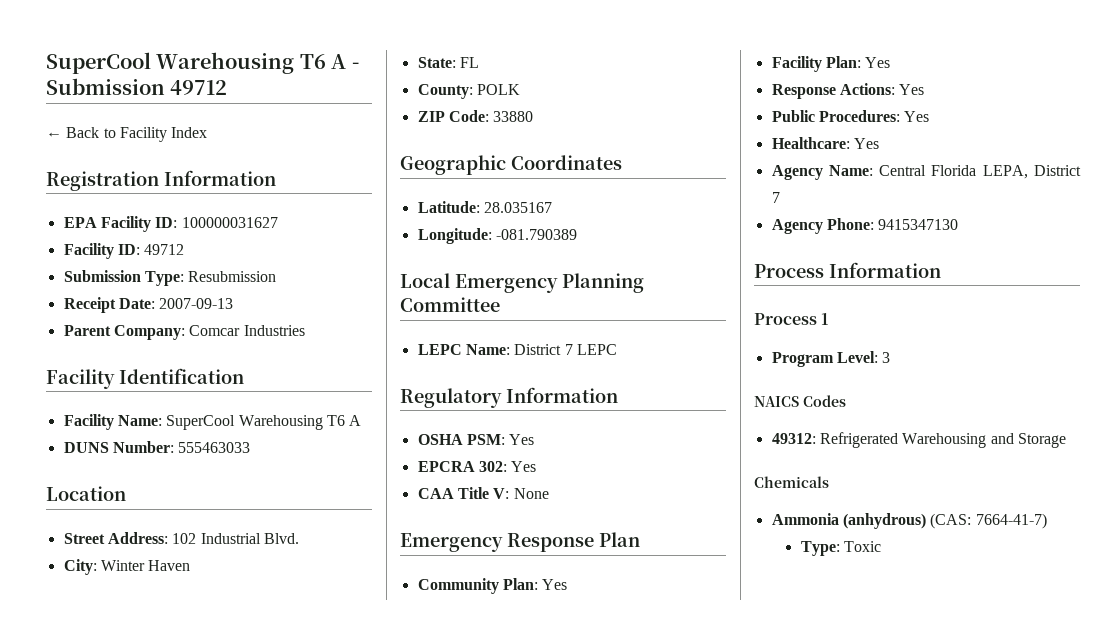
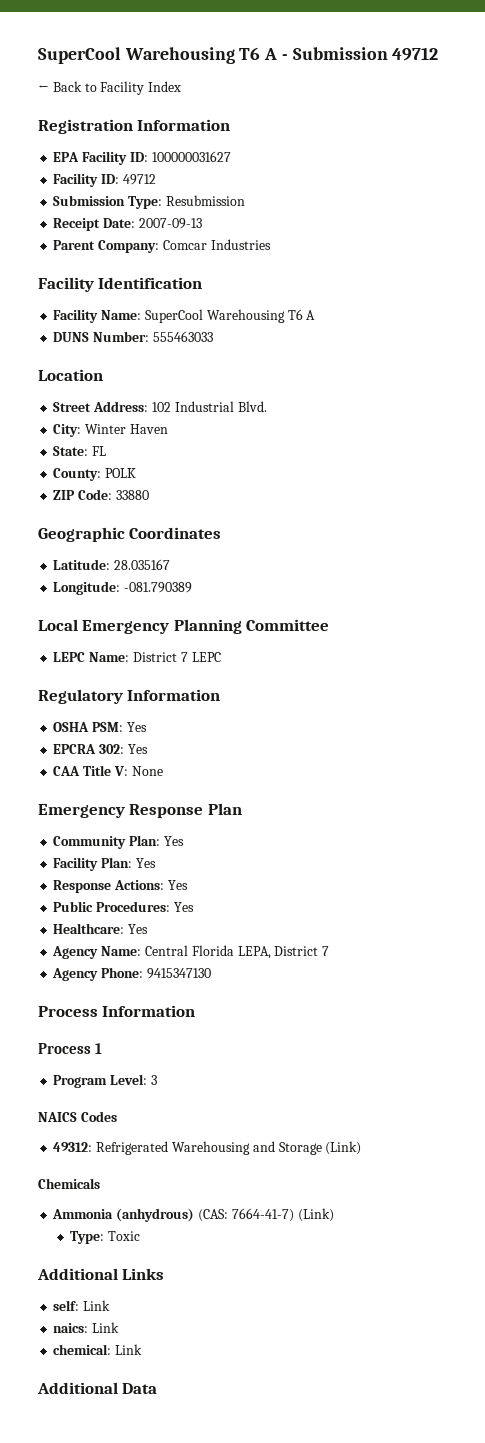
- 49312: Refrigerated Warehousing and Storage
+ 49312: Refrigerated Warehousing and Storage (Link)
- Ammonia (anhydrous) (CAS: 7664-41-7)
+ Ammonia (anhydrous) (CAS: 7664-41-7) (Link)
+ Additional Links
+ self: Link
+ naics: Link
+ chemical: Link
+ Additional Data

